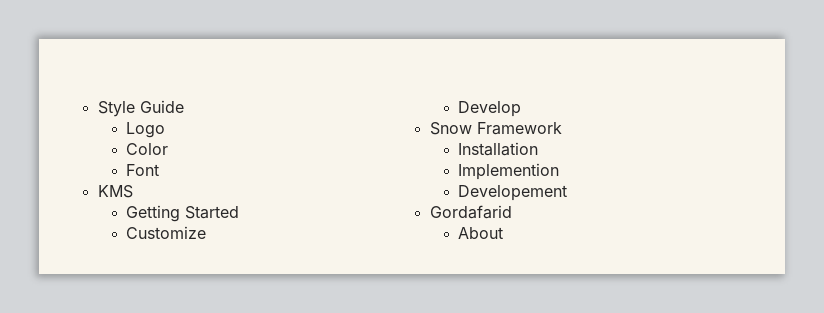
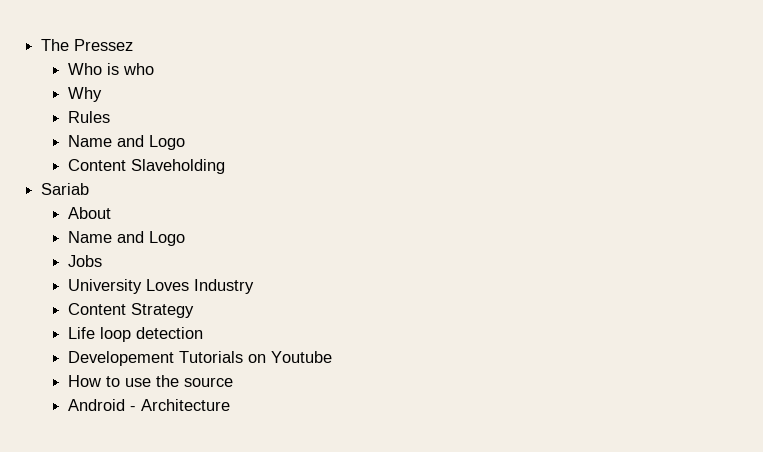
- Style Guide
- Logo
- Color
- Font
- KMS
- Getting Started
- Customize
- Develop
- Snow Framework
- Installation
- Implemention
- Developement
- Gordafarid
+ The Pressez
+ Who is who
+ Why
+ Rules
+ Name and Logo
+ Content Slaveholding
+ Sariab
  About
+ Name and Logo
+ Jobs
+ University Loves Industry
+ Content Strategy
+ Life loop detection
+ Developement Tutorials on Youtube
+ How to use the source
+ Android - Architecture

